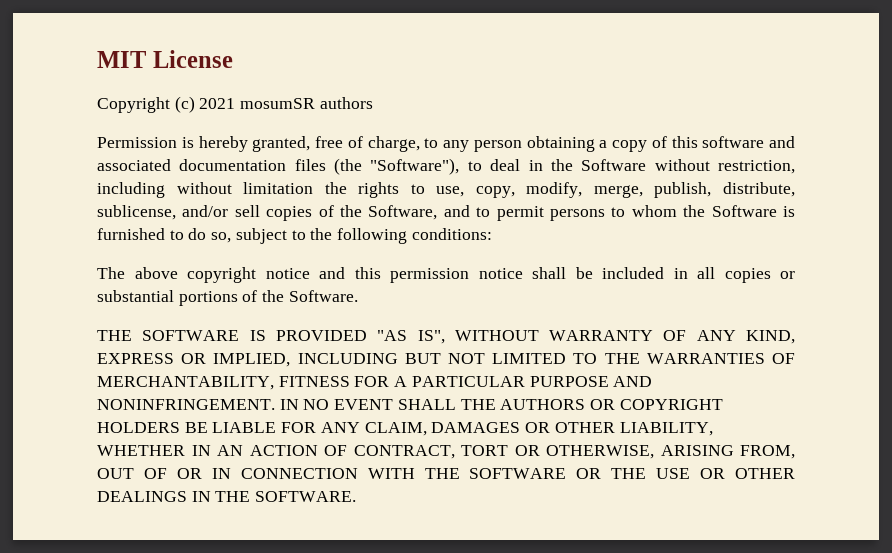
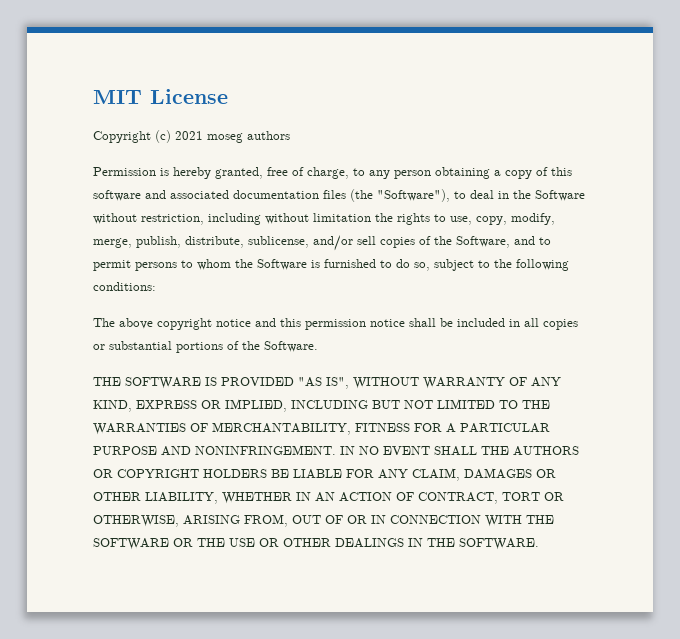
- Copyright (c) 2021 mosumSR authors
+ Copyright (c) 2021 moseg authors

